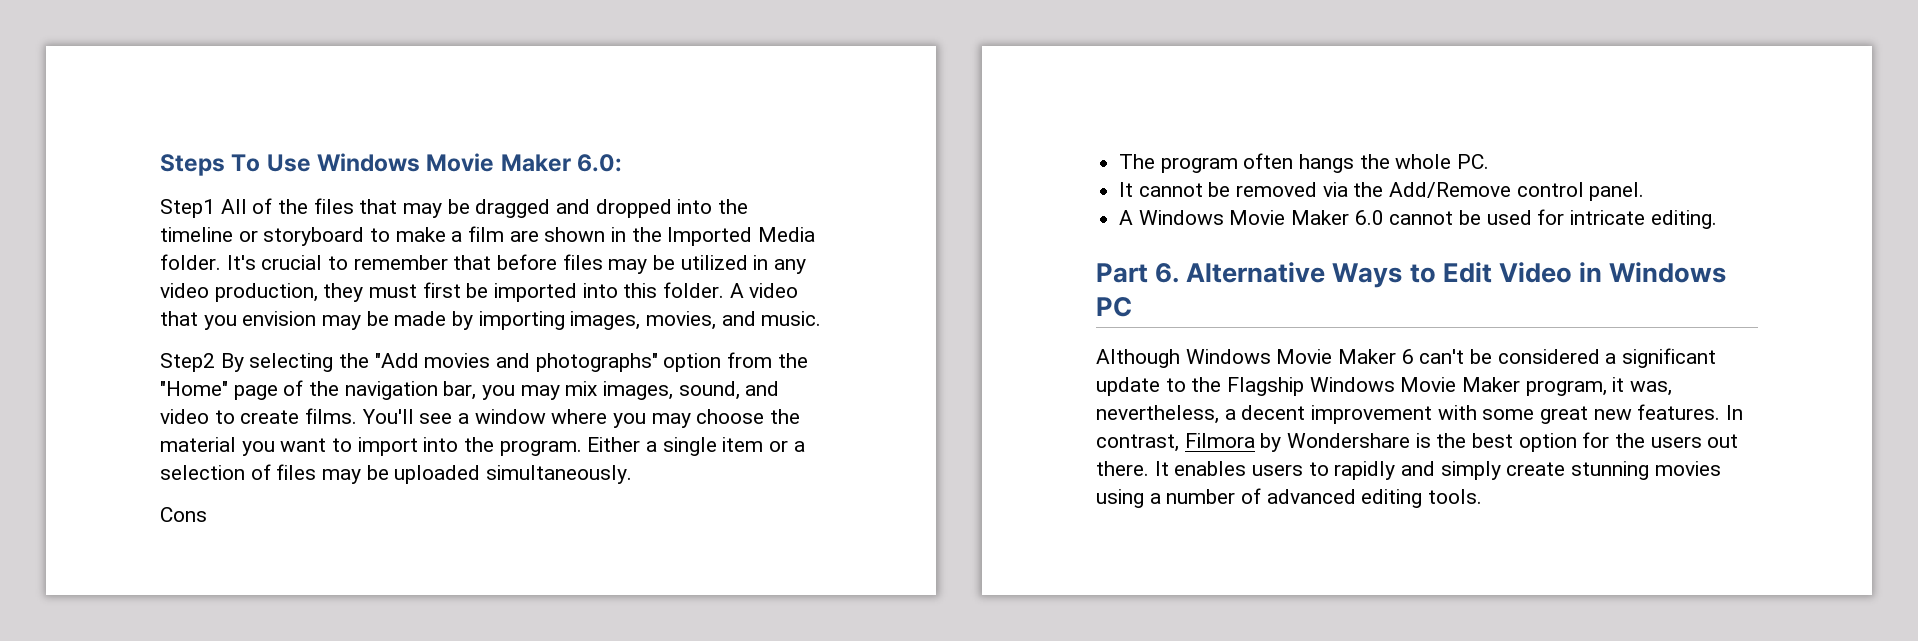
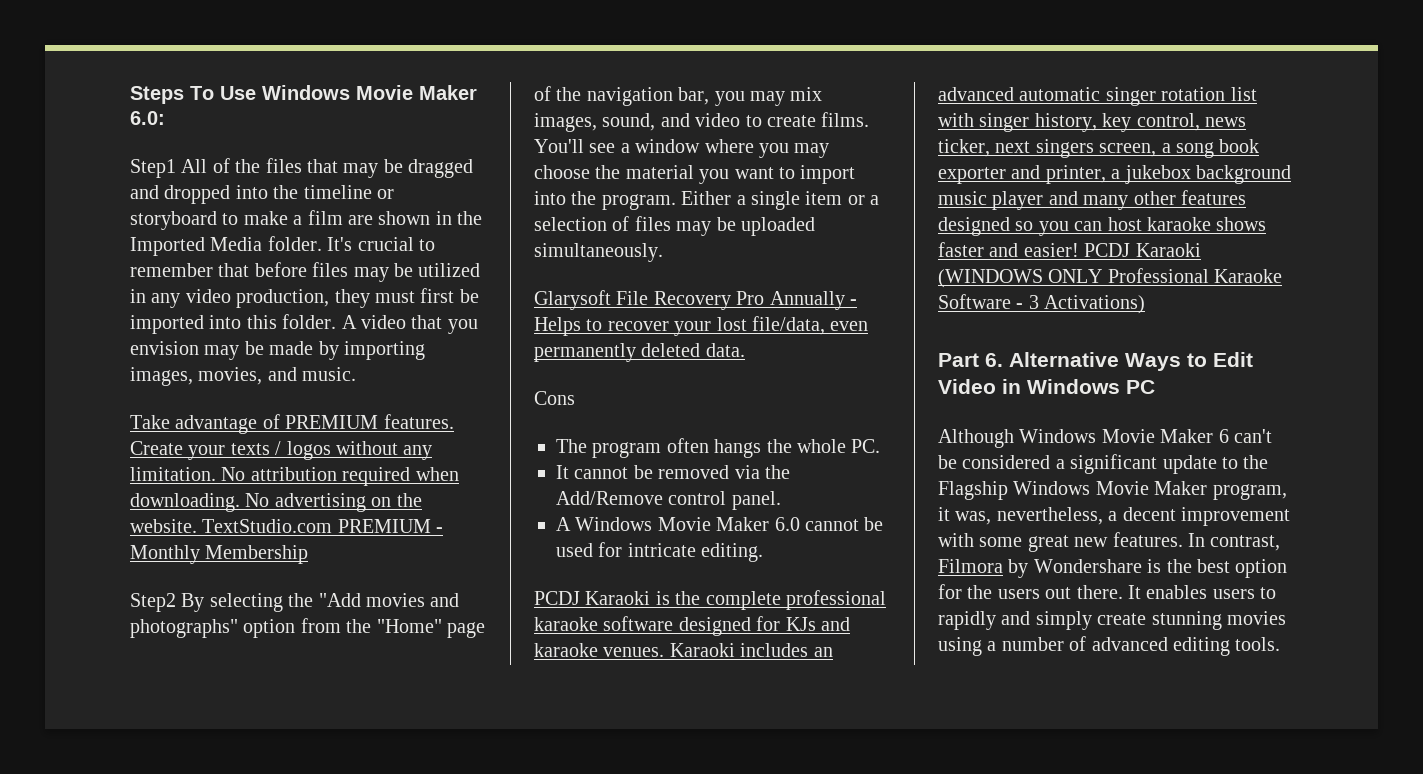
+ Take advantage of PREMIUM features. Create your texts / logos without any limitation. No attribution required when downloading. No advertising on the website. TextStudio.com PREMIUM - Monthly Membership
+ Glarysoft File Recovery Pro Annually - Helps to recover your lost file/data, even permanently deleted data.
+ PCDJ Karaoki is the complete professional karaoke software designed for KJs and karaoke venues. Karaoki includes an advanced automatic singer rotation list with singer history, key control, news ticker, next singers screen, a song book exporter and printer, a jukebox background music player and many other features designed so you can host karaoke shows faster and easier! PCDJ Karaoki (WINDOWS ONLY Professional Karaoke Software - 3 Activations)

